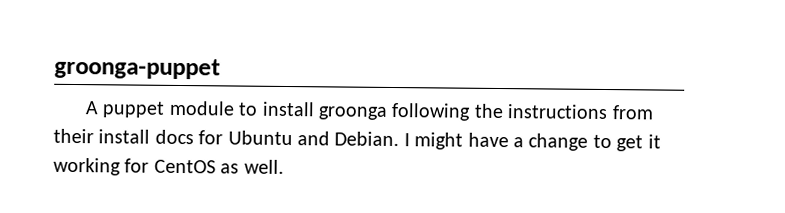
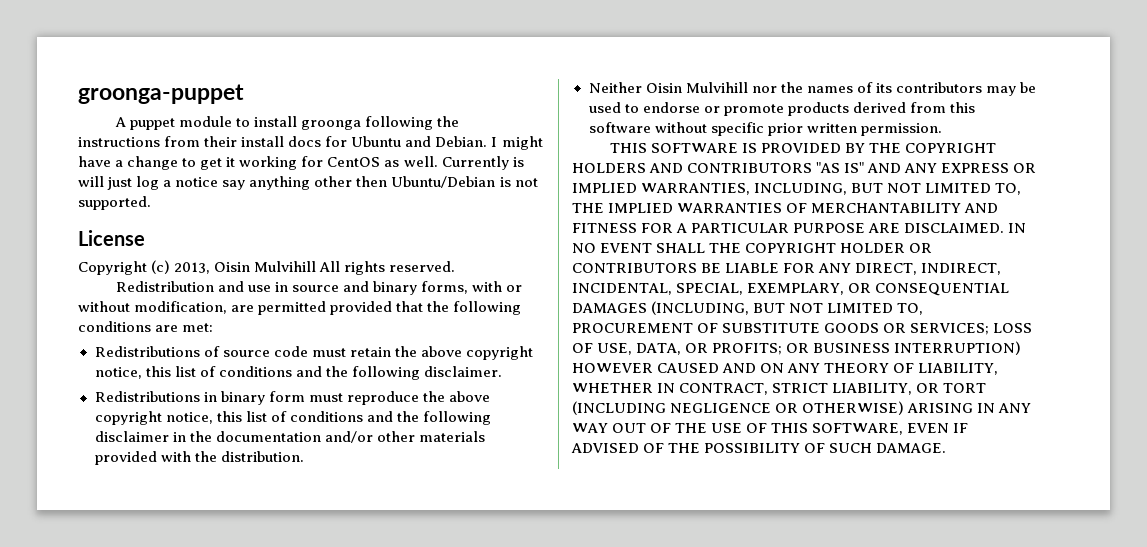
+ Currently is will just log a notice say anything other then Ubuntu/Debian is not supported.
+ License
+ Copyright (c) 2013, Oisin Mulvihill All rights reserved.
+ Redistribution and use in source and binary forms, with or without modification, are permitted provided that the following conditions are met:
+ Redistributions of source code must retain the above copyright notice, this list of conditions and the following disclaimer.
+ Redistributions in binary form must reproduce the above copyright notice, this list of conditions and the following disclaimer in the documentation and/or other materials provided with the distribution.
+ Neither Oisin Mulvihill nor the names of its contributors may be used to endorse or promote products derived from this software without specific prior written permission.
+ THIS SOFTWARE IS PROVIDED BY THE COPYRIGHT HOLDERS AND CONTRIBUTORS "AS IS" AND ANY EXPRESS OR IMPLIED WARRANTIES, INCLUDING, BUT NOT LIMITED TO, THE IMPLIED WARRANTIES OF MERCHANTABILITY AND FITNESS FOR A PARTICULAR PURPOSE ARE DISCLAIMED. IN NO EVENT SHALL THE COPYRIGHT HOLDER OR CONTRIBUTORS BE LIABLE FOR ANY DIRECT, INDIRECT, INCIDENTAL, SPECIAL, EXEMPLARY, OR CONSEQUENTIAL DAMAGES (INCLUDING, BUT NOT LIMITED TO, PROCUREMENT OF SUBSTITUTE GOODS OR SERVICES; LOSS OF USE, DATA, OR PROFITS; OR BUSINESS INTERRUPTION) HOWEVER CAUSED AND ON ANY THEORY OF LIABILITY, WHETHER IN CONTRACT, STRICT LIABILITY, OR TORT (INCLUDING NEGLIGENCE OR OTHERWISE) ARISING IN ANY WAY OUT OF THE USE OF THIS SOFTWARE, EVEN IF ADVISED OF THE POSSIBILITY OF SUCH DAMAGE.

